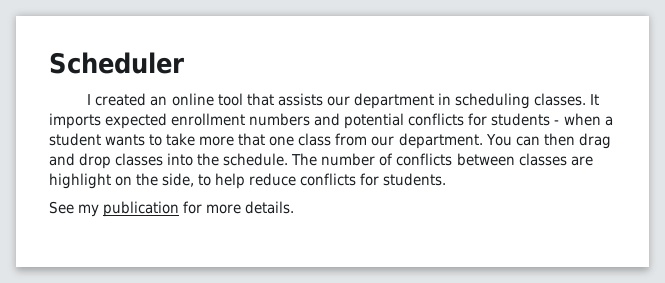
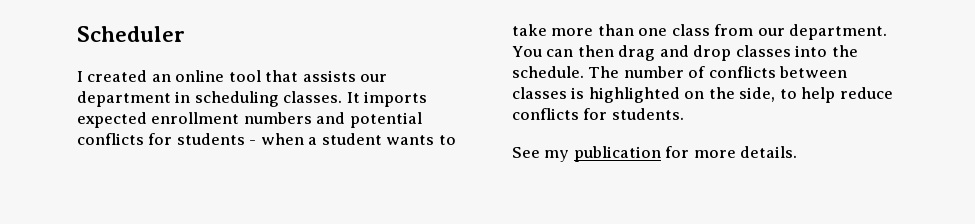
- It imports expected enrollment numbers and potential conflicts for students - when a student wants to take more that one class from our department.
+ It imports expected enrollment numbers and potential conflicts for students - when a student wants to take more than one class from our department.
- The number of conflicts between classes are highlight on the side, to help reduce conflicts for students.
+ The number of conflicts between classes is highlighted on the side, to help reduce conflicts for students.

